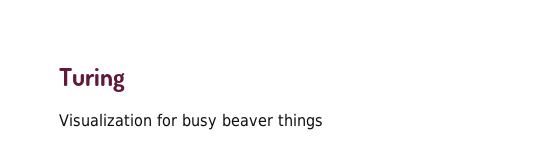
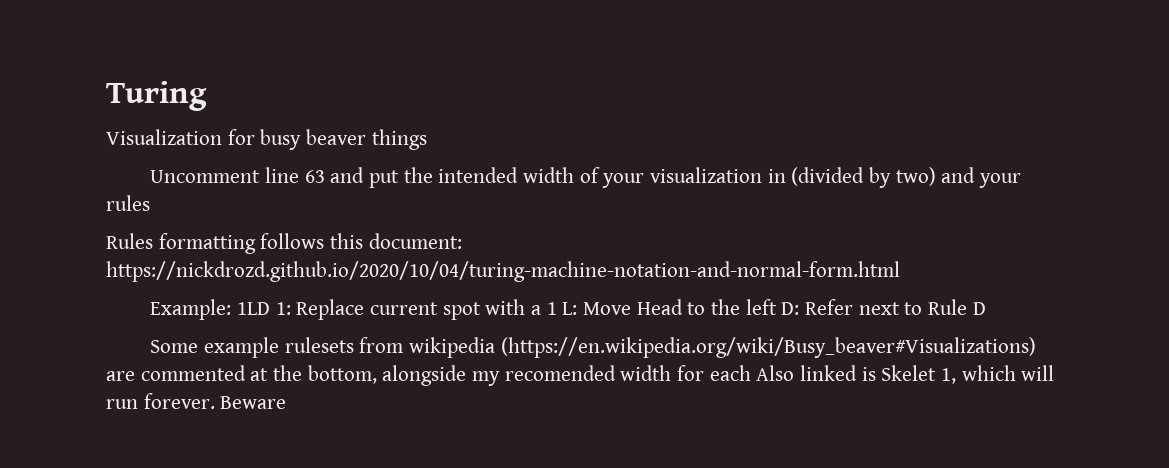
+ Uncomment line 63 and put the intended width of your visualization in (divided by two) and your rules
+ Rules formatting follows this document: https://nickdrozd.github.io/2020/10/04/turing-machine-notation-and-normal-form.html
+ Example: 1LD 1: Replace current spot with a 1 L: Move Head to the left D: Refer next to Rule D
+ Some example rulesets from wikipedia (https://en.wikipedia.org/wiki/Busy_beaver#Visualizations) are commented at the bottom, alongside my recomended width for each Also linked is Skelet 1, which will run forever. Beware

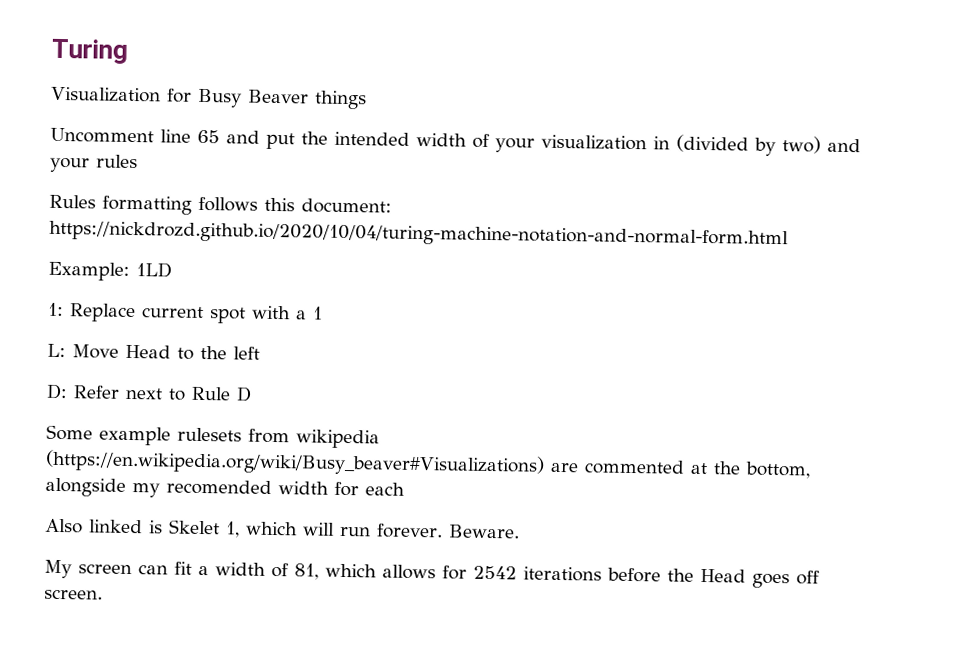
- Visualization for busy beaver things
+ Visualization for Busy Beaver things
- Uncomment line 63 and put the intended width of your visualization in (divided by two) and your rules
+ Uncomment line 65 and put the intended width of your visualization in (divided by two) and your rules
- Example: 1LD 1: Replace current spot with a 1 L: Move Head to the left D: Refer next to Rule D
+ Example: 1LD
+ 1: Replace current spot with a 1
+ L: Move Head to the left
+ D: Refer next to Rule D
- Some example rulesets from wikipedia (https://en.wikipedia.org/wiki/Busy_beaver#Visualizations) are commented at the bottom, alongside my recomended width for each Also linked is Skelet 1, which will run forever.
+ Some example rulesets from wikipedia (https://en.wikipedia.org/wiki/Busy_beaver#Visualizations) are commented at the bottom, alongside my recomended width for each
+ Also linked is Skelet 1, which will run forever.
- Beware
+ Beware.
+ My screen can fit a width of 81, which allows for 2542 iterations before the Head goes off screen.

